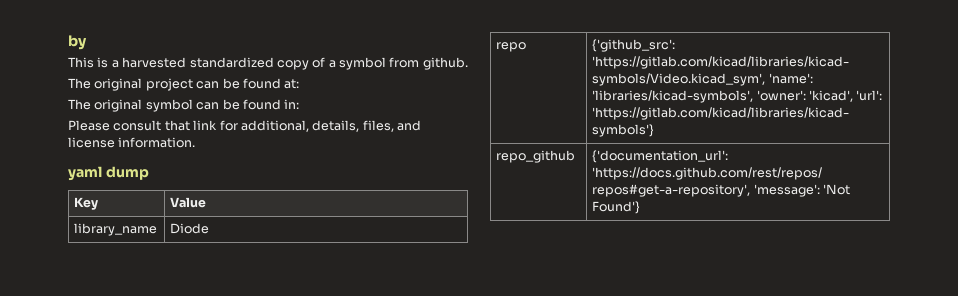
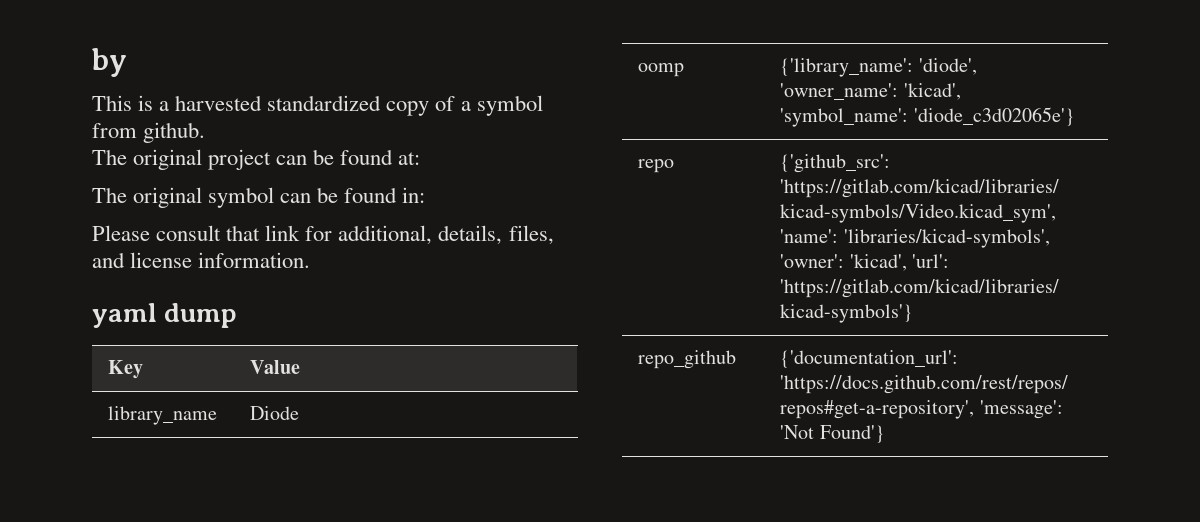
+ oomp | {'library_name': 'diode', 'owner_name': 'kicad', 'symbol_name': 'diode_c3d02065e'}

